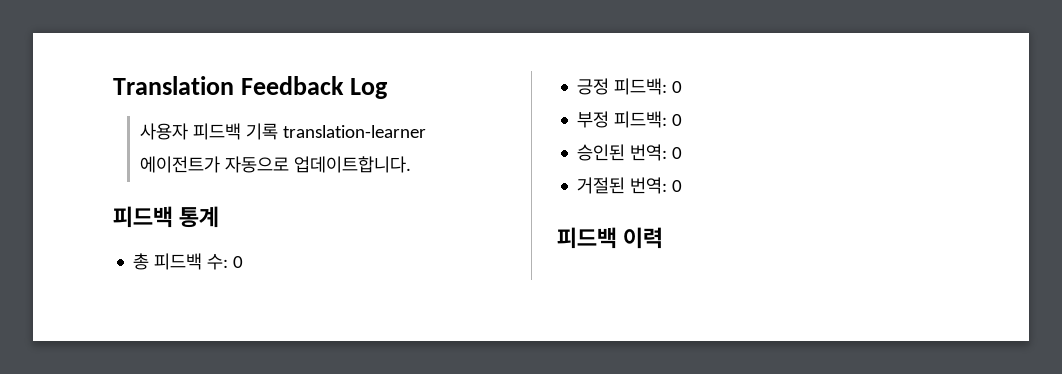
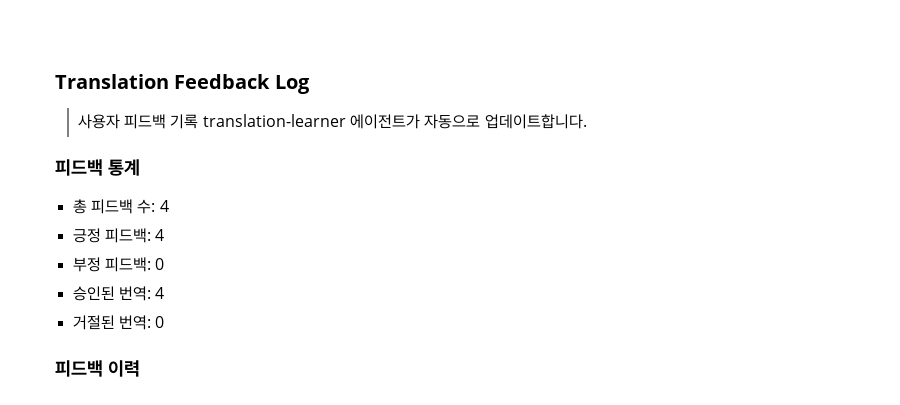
- 총 피드백 수: 0
+ 총 피드백 수: 4
- 긍정 피드백: 0
+ 긍정 피드백: 4
- 승인된 번역: 0
+ 승인된 번역: 4

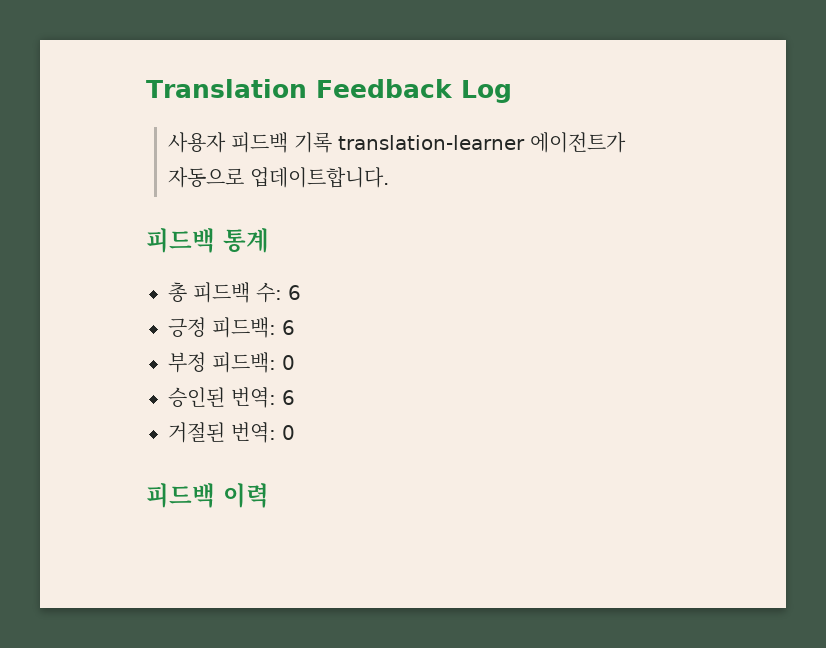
- 총 피드백 수: 4
+ 총 피드백 수: 6
- 긍정 피드백: 4
+ 긍정 피드백: 6
- 승인된 번역: 4
+ 승인된 번역: 6

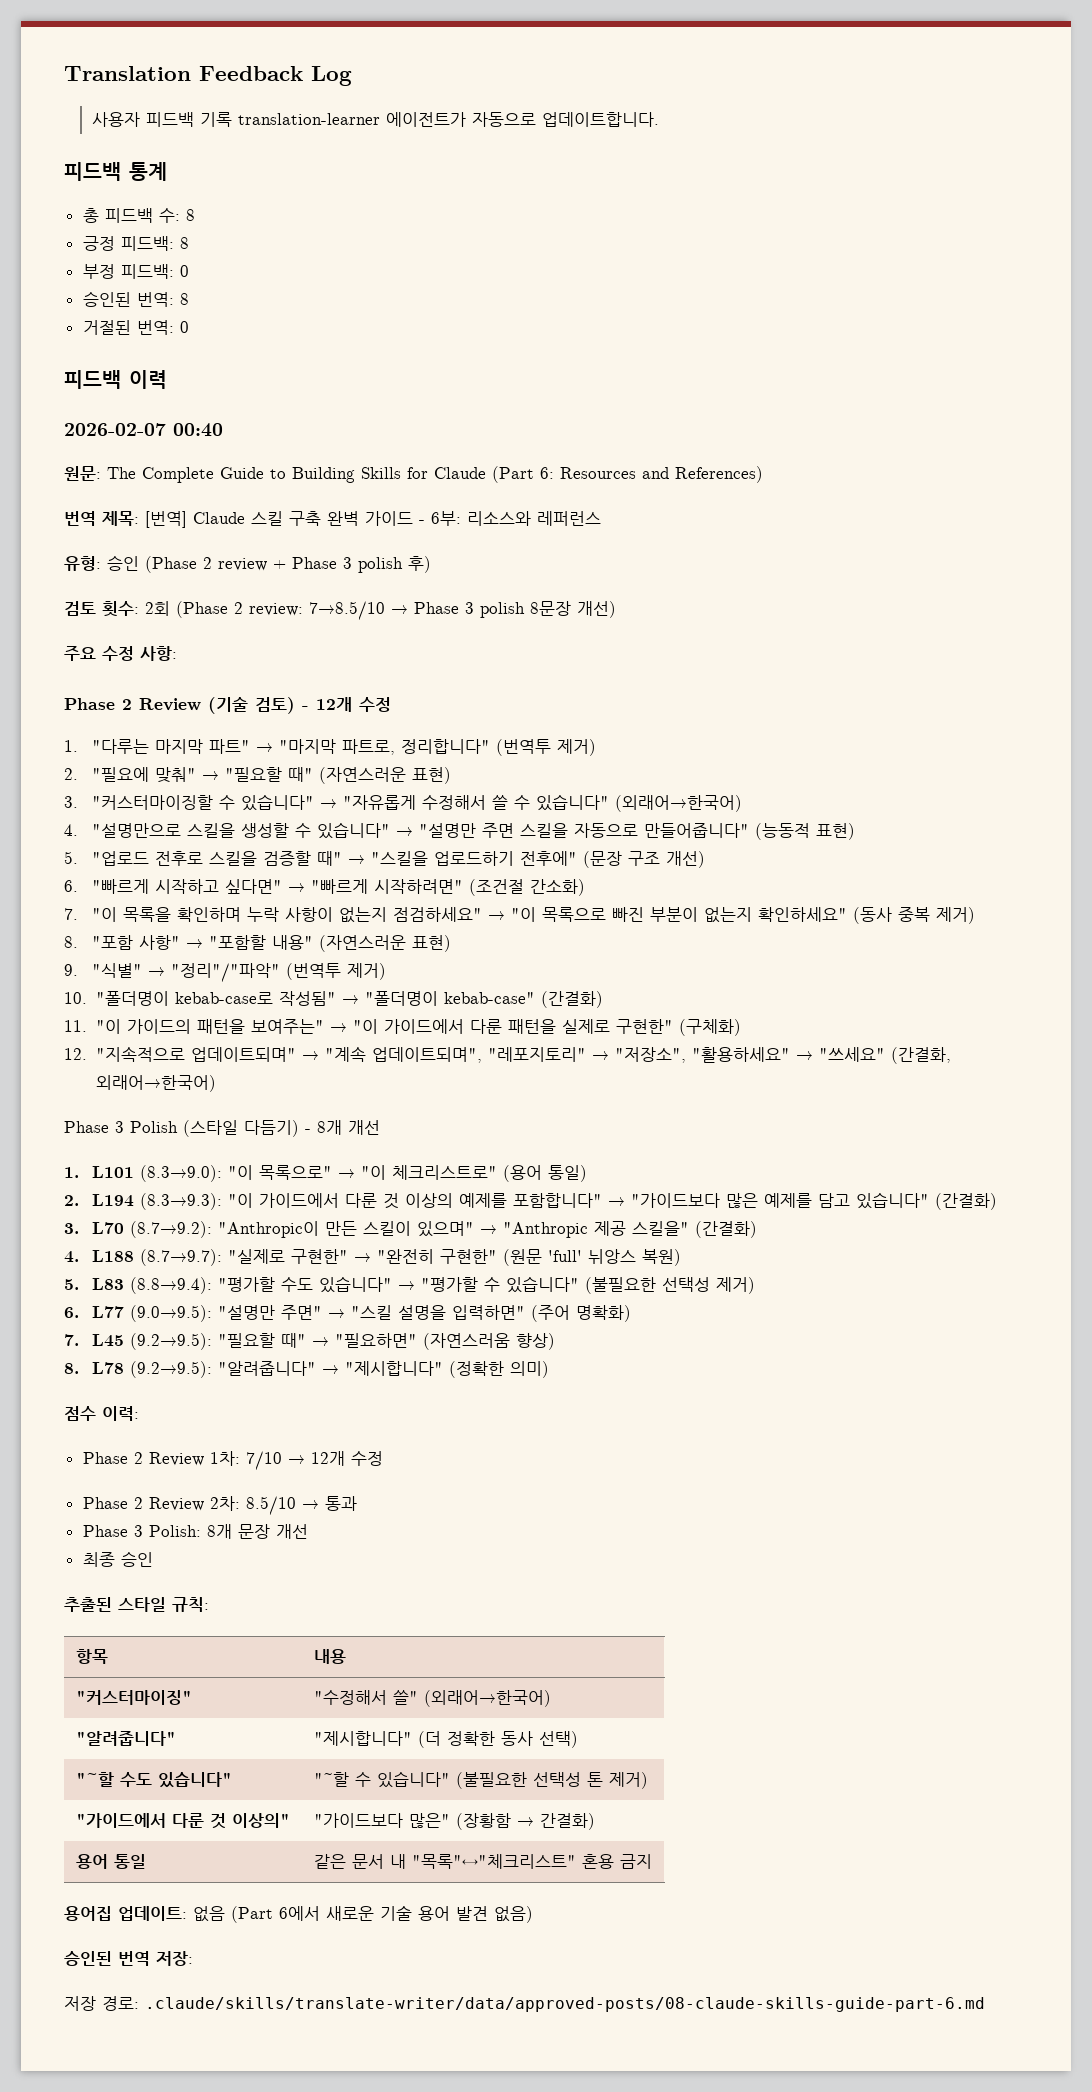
- 총 피드백 수: 6
+ 총 피드백 수: 8
- 긍정 피드백: 6
+ 긍정 피드백: 8
- 승인된 번역: 6
+ 승인된 번역: 8
+ 2026-02-07 00:40
+ 원문: The Complete Guide to Building Skills for Claude (Part 6: Resources and References)
+ 번역 제목: [번역] Claude 스킬 구축 완벽 가이드 - 6부: 리소스와 레퍼런스
+ 유형: 승인 (Phase 2 review + Phase 3 polish 후)
+ 검토 횟수: 2회 (Phase 2 review: 7→8.5/10 → Phase 3 polish 8문장 개선)
+ 주요 수정 사항:
+ Phase 2 Review (기술 검토) - 12개 수정
+ 1. "다루는 마지막 파트" → "마지막 파트로, 정리합니다" (번역투 제거)
+ 2. "필요에 맞춰" → "필요할 때" (자연스러운 표현)
+ 3. "커스터마이징할 수 있습니다" → "자유롭게 수정해서 쓸 수 있습니다" (외래어→한국어)
+ 4. "설명만으로 스킬을 생성할 수 있습니다" → "설명만 주면 스킬을 자동으로 만들어줍니다" (능동적 표현)
+ 5. "업로드 전후로 스킬을 검증할 때" → "스킬을 업로드하기 전후에" (문장 구조 개선)
+ 6. "빠르게 시작하고 싶다면" → "빠르게 시작하려면" (조건절 간소화)
+ 7. "이 목록을 확인하며 누락 사항이 없는지 점검하세요" → "이 목록으로 빠진 부분이 없는지 확인하세요" (동사 중복 제거)
+ 8. "포함 사항" → "포함할 내용" (자연스러운 표현)
+ 9. "식별" → "정리"/"파악" (번역투 제거)
+ 10. "폴더명이 kebab-case로 작성됨" → "폴더명이 kebab-case" (간결화)
+ 11. "이 가이드의 패턴을 보여주는" → "이 가이드에서 다룬 패턴을 실제로 구현한" (구체화)
+ 12. "지속적으로 업데이트되며" → "계속 업데이트되며", "레포지토리" → "저장소", "활용하세요" → "쓰세요" (간결화, 외래어→한국어)
+ Phase 3 Polish (스타일 다듬기) - 8개 개선
+ 1. L101 (8.3→9.0): "이 목록으로" → "이 체크리스트로" (용어 통일)
+ 2. L194 (8.3→9.3): "이 가이드에서 다룬 것 이상의 예제를 포함합니다" → "가이드보다 많은 예제를 담고 있습니다" (간결화)
+ 3. L70 (8.7→9.2): "Anthropic이 만든 스킬이 있으며" → "Anthropic 제공 스킬을" (간결화)
+ 4. L188 (8.7→9.7): "실제로 구현한" → "완전히 구현한" (원문 'full' 뉘앙스 복원)
+ 5. L83 (8.8→9.4): "평가할 수도 있습니다" → "평가할 수 있습니다" (불필요한 선택성 제거)
+ 6. L77 (9.0→9.5): "설명만 주면" → "스킬 설명을 입력하면" (주어 명확화)
+ 7. L45 (9.2→9.5): "필요할 때" → "필요하면" (자연스러움 향상)
+ 8. L78 (9.2→9.5): "알려줍니다" → "제시합니다" (정확한 의미)
+ 점수 이력:
+ Phase 2 Review 1차: 7/10 → 12개 수정
+ Phase 2 Review 2차: 8.5/10 → 통과
+ Phase 3 Polish: 8개 문장 개선
+ 최종 승인
+ 추출된 스타일 규칙:
+ 항목 | 내용
+ "커스터마이징" | "수정해서 쓸" (외래어→한국어)
+ "알려줍니다" | "제시합니다" (더 정확한 동사 선택)
+ "~할 수도 있습니다" | "~할 수 있습니다" (불필요한 선택성 톤 제거)
+ "가이드에서 다룬 것 이상의" | "가이드보다 많은" (장황함 → 간결화)
+ 용어 통일 | 같은 문서 내 "목록"↔"체크리스트" 혼용 금지
+ 용어집 업데이트: 없음 (Part 6에서 새로운 기술 용어 발견 없음)
+ 승인된 번역 저장:
+ 저장 경로: .claude/skills/translate-writer/data/approved-posts/08-claude-skills-guide-part-6.md

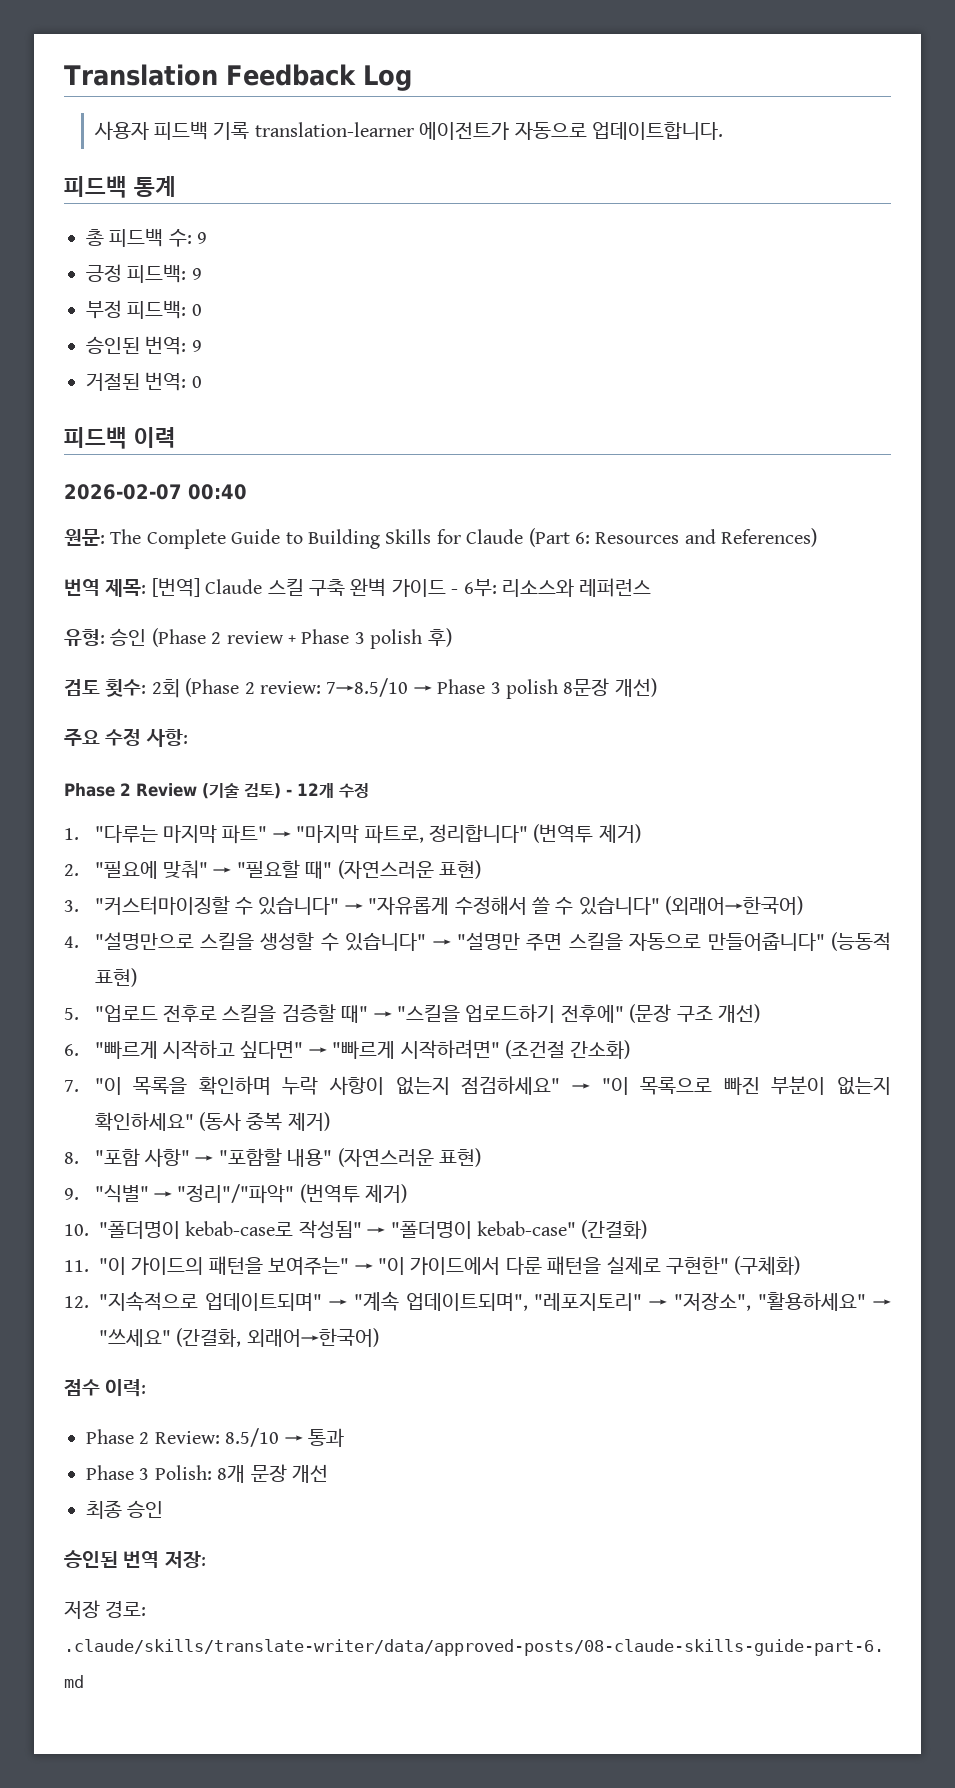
- 총 피드백 수: 8
+ 총 피드백 수: 9
- 긍정 피드백: 8
+ 긍정 피드백: 9
- 승인된 번역: 8
+ 승인된 번역: 9
- Phase 3 Polish (스타일 다듬기) - 8개 개선
- 1. L101 (8.3→9.0): "이 목록으로" → "이 체크리스트로" (용어 통일)
- 2. L194 (8.3→9.3): "이 가이드에서 다룬 것 이상의 예제를 포함합니다" → "가이드보다 많은 예제를 담고 있습니다" (간결화)
- 3. L70 (8.7→9.2): "Anthropic이 만든 스킬이 있으며" → "Anthropic 제공 스킬을" (간결화)
- 4. L188 (8.7→9.7): "실제로 구현한" → "완전히 구현한" (원문 'full' 뉘앙스 복원)
- 5. L83 (8.8→9.4): "평가할 수도 있습니다" → "평가할 수 있습니다" (불필요한 선택성 제거)
- 6. L77 (9.0→9.5): "설명만 주면" → "스킬 설명을 입력하면" (주어 명확화)
- 7. L45 (9.2→9.5): "필요할 때" → "필요하면" (자연스러움 향상)
- 8. L78 (9.2→9.5): "알려줍니다" → "제시합니다" (정확한 의미)
  점수 이력:
- Phase 2 Review 1차: 7/10 → 12개 수정
- Phase 2 Review 2차: 8.5/10 → 통과
+ Phase 2 Review: 8.5/10 → 통과
- 추출된 스타일 규칙:
- 항목 | 내용
- "커스터마이징" | "수정해서 쓸" (외래어→한국어)
- "알려줍니다" | "제시합니다" (더 정확한 동사 선택)
- "~할 수도 있습니다" | "~할 수 있습니다" (불필요한 선택성 톤 제거)
- "가이드에서 다룬 것 이상의" | "가이드보다 많은" (장황함 → 간결화)
- 용어 통일 | 같은 문서 내 "목록"↔"체크리스트" 혼용 금지
- 용어집 업데이트: 없음 (Part 6에서 새로운 기술 용어 발견 없음)

